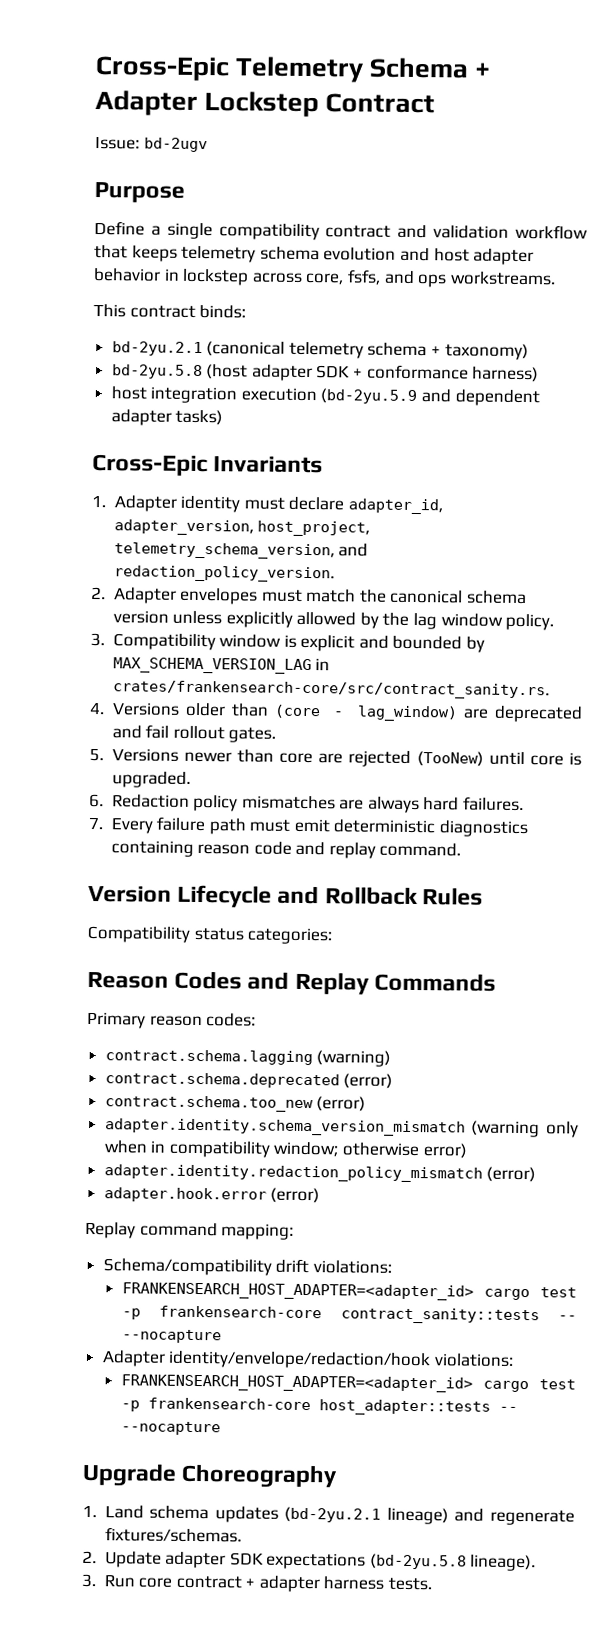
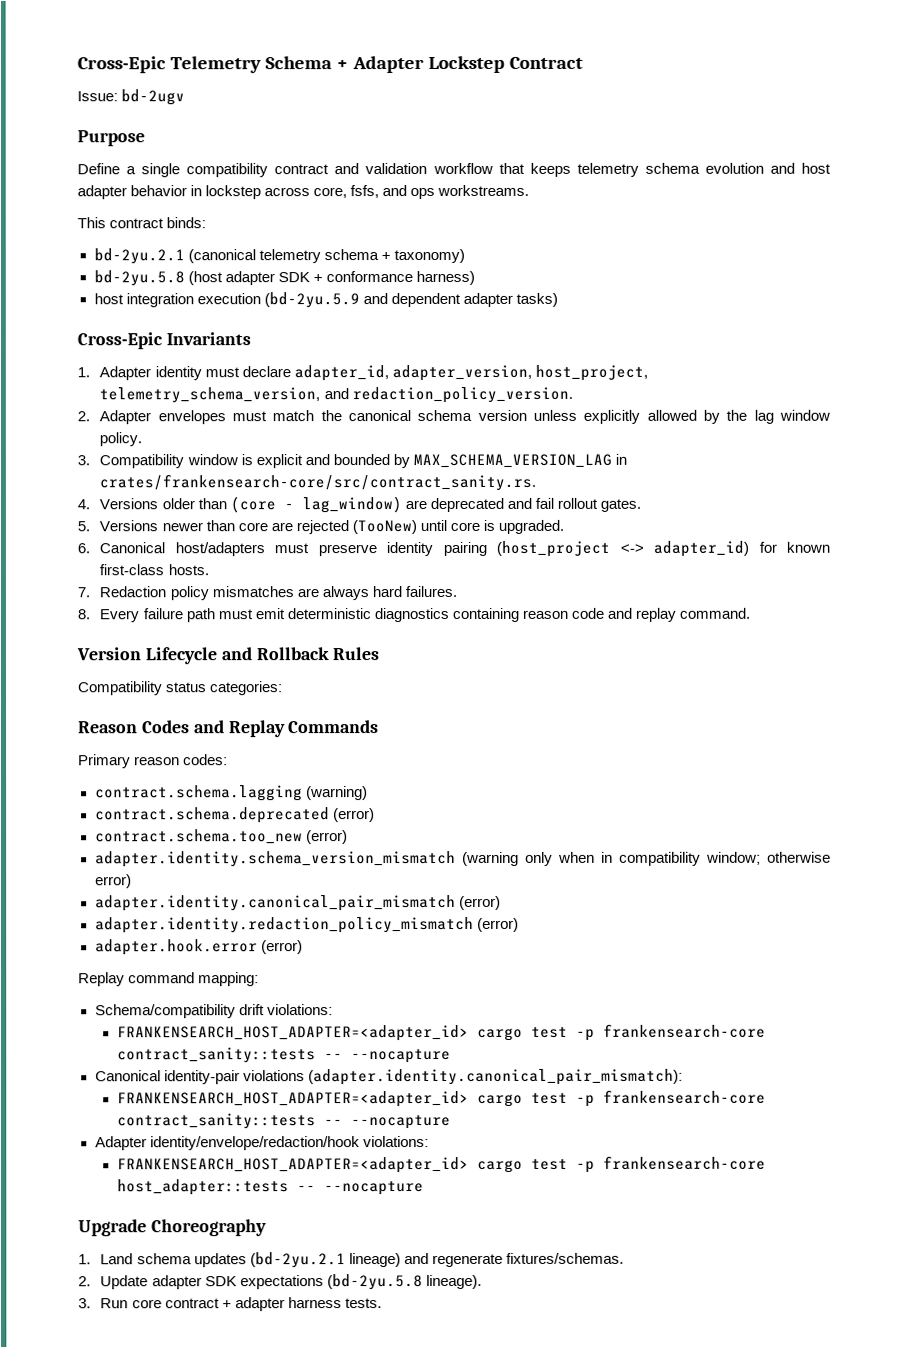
- 6. Redaction policy mismatches are always hard failures.
+ 6. Canonical host/adapters must preserve identity pairing (host_project <-> adapter_id) for known first-class hosts.
+ 7. Redaction policy mismatches are always hard failures.
- 7. Every failure path must emit deterministic diagnostics containing reason code and replay command.
+ 8. Every failure path must emit deterministic diagnostics containing reason code and replay command.
+ adapter.identity.canonical_pair_mismatch (error)
+ Canonical identity-pair violations (adapter.identity.canonical_pair_mismatch):
+ FRANKENSEARCH_HOST_ADAPTER=<adapter_id> cargo test -p frankensearch-core contract_sanity::tests -- --nocapture

